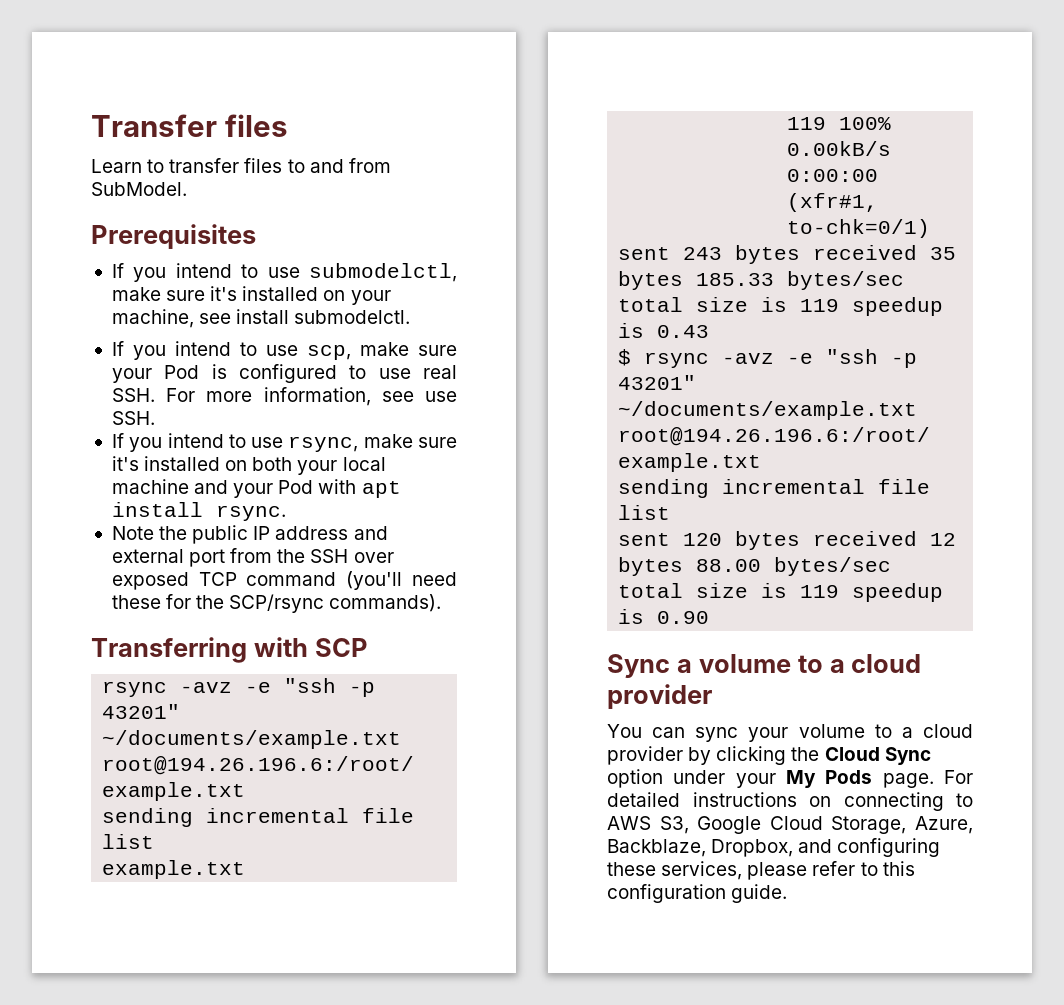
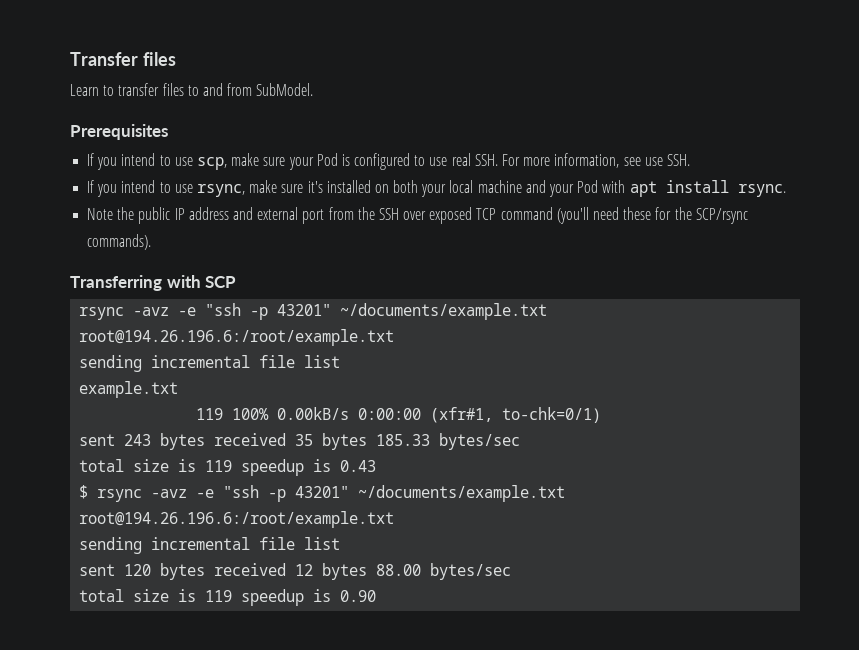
- If you intend to use submodelctl, make sure it's installed on your machine, see install submodelctl.
- Sync a volume to a cloud provider
- You can sync your volume to a cloud provider by clicking the Cloud Sync option under your My Pods page. For detailed instructions on connecting to AWS S3, Google Cloud Storage, Azure, Backblaze, Dropbox, and configuring these services, please refer to this configuration guide.

